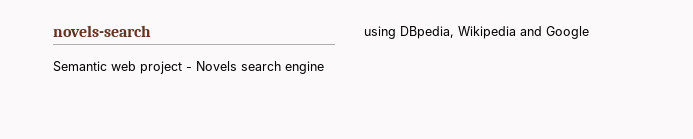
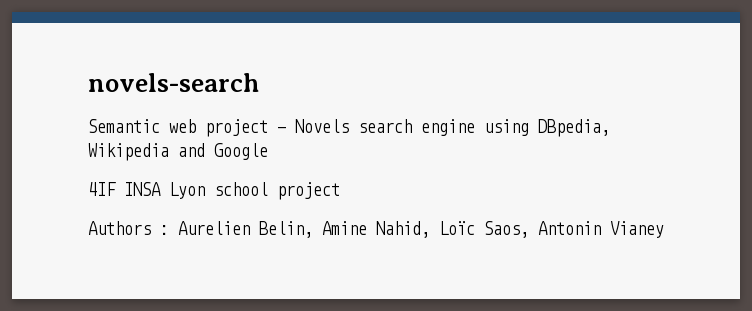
+ 4IF INSA Lyon school project
+ Authors : Aurelien Belin, Amine Nahid, Loïc Saos, Antonin Vianey

